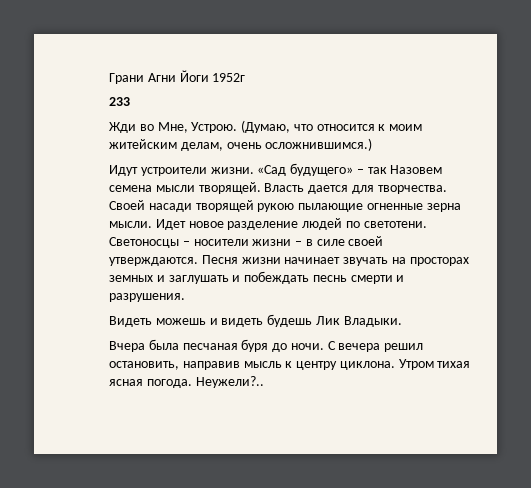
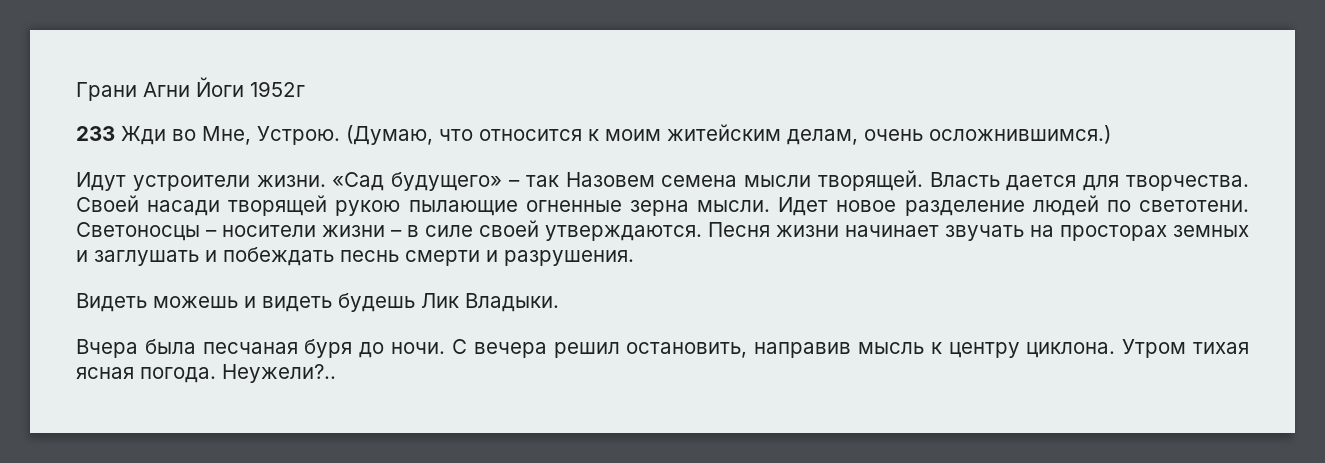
- 233
- Жди во Мне, Устрою.
+ 233 Жди во Мне, Устрою.

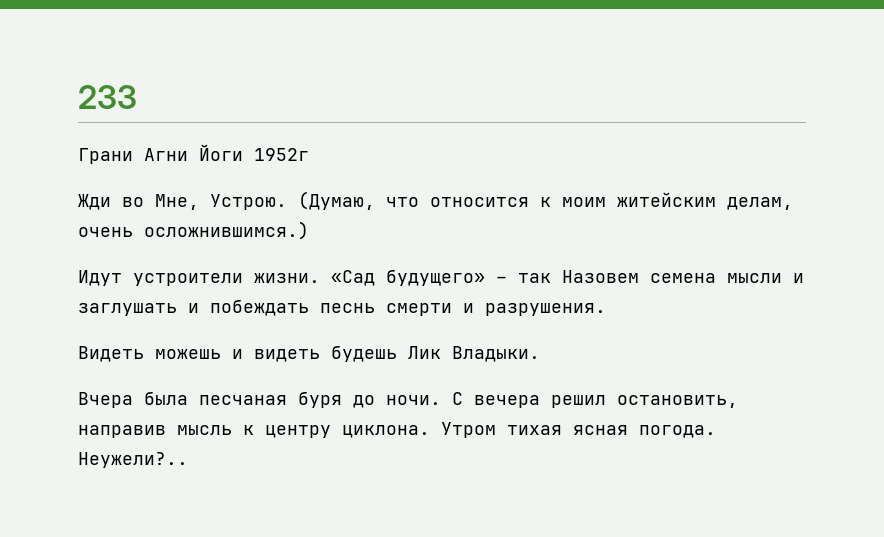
+ 233
- 233 Жди во Мне, Устрою.
+ Жди во Мне, Устрою.
- «Сад будущего» – так Назовем семена мысли творящей. Власть дается для творчества. Своей насади творящей рукою пылающие огненные зерна мысли. Идет новое разделение людей по светотени. Светоносцы – носители жизни – в силе своей утверждаются. Песня жизни начинает звучать на просторах земных и заглушать и побеждать песнь смерти и разрушения.
+ «Сад будущего» – так Назовем семена мысли и заглушать и побеждать песнь смерти и разрушения.

